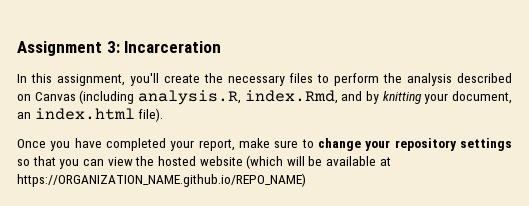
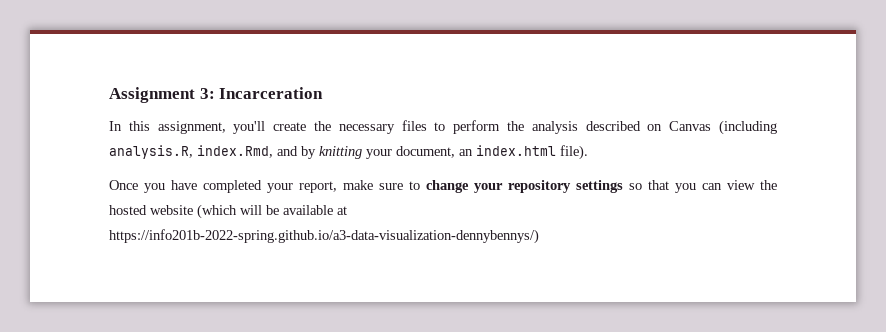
- Once you have completed your report, make sure to change your repository settings so that you can view the hosted website (which will be available at https://ORGANIZATION_NAME.github.io/REPO_NAME)
+ Once you have completed your report, make sure to change your repository settings so that you can view the hosted website (which will be available at https://info201b-2022-spring.github.io/a3-data-visualization-dennybennys/)

